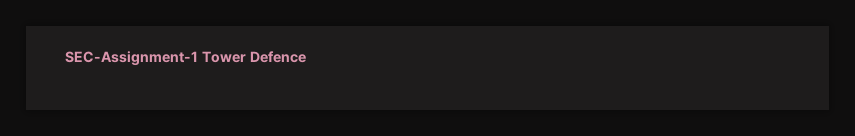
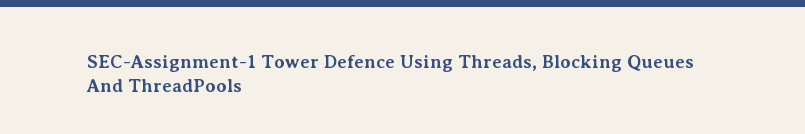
- SEC-Assignment-1 Tower Defence
+ SEC-Assignment-1 Tower Defence Using Threads, Blocking Queues And ThreadPools

